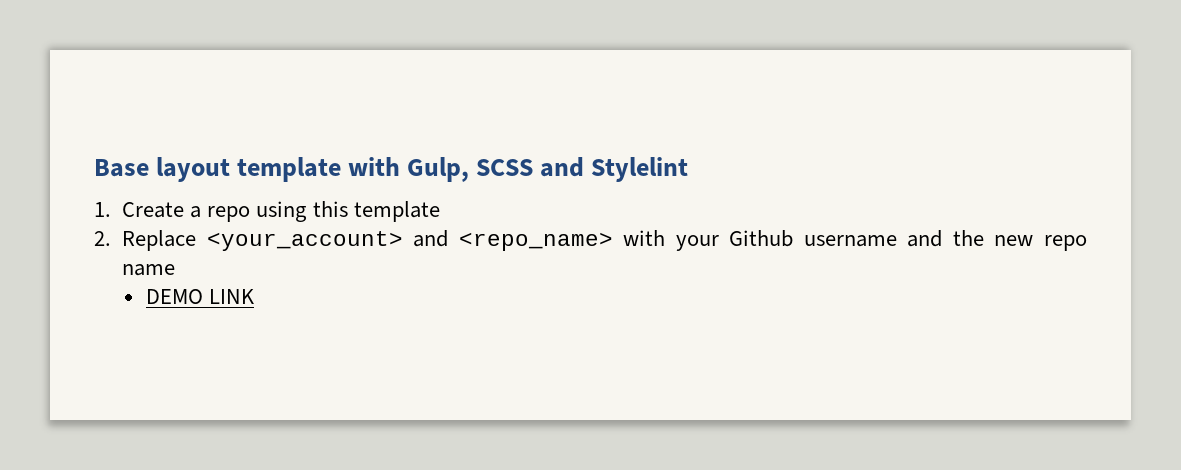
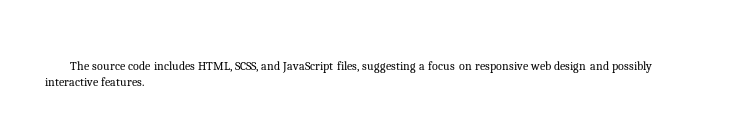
- Base layout template with Gulp, SCSS and Stylelint
- 1. Create a repo using this template
- 2. Replace <your_account> and <repo_name> with your Github username and the new repo name
- DEMO LINK
+ The source code includes HTML, SCSS, and JavaScript files, suggesting a focus on responsive web design and possibly interactive features.

